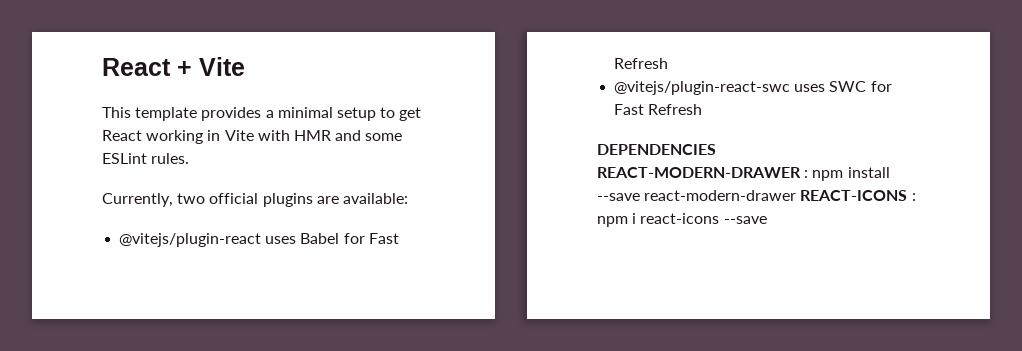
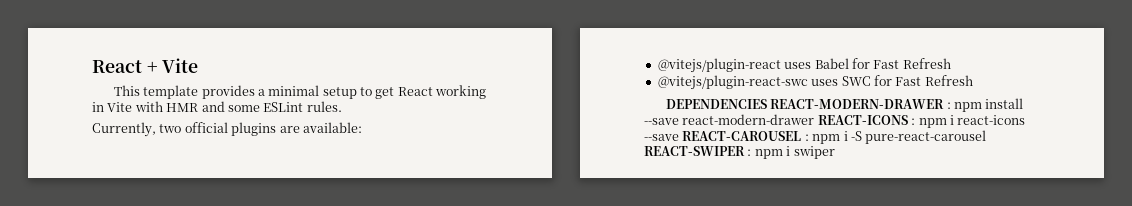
- DEPENDENCIES REACT-MODERN-DRAWER : npm install --save react-modern-drawer REACT-ICONS : npm i react-icons --save
+ DEPENDENCIES REACT-MODERN-DRAWER : npm install --save react-modern-drawer REACT-ICONS : npm i react-icons --save REACT-CAROUSEL : npm i -S pure-react-carousel REACT-SWIPER : npm i swiper

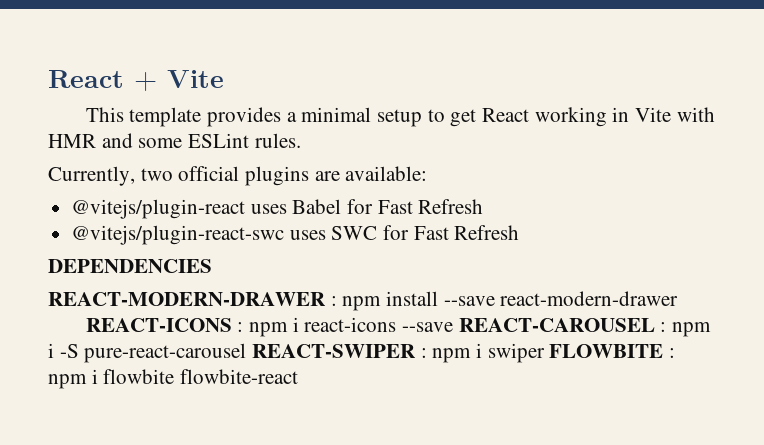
- DEPENDENCIES REACT-MODERN-DRAWER : npm install --save react-modern-drawer REACT-ICONS : npm i react-icons --save REACT-CAROUSEL : npm i -S pure-react-carousel REACT-SWIPER : npm i swiper
+ DEPENDENCIES
+ REACT-MODERN-DRAWER : npm install --save react-modern-drawer
+ REACT-ICONS : npm i react-icons --save REACT-CAROUSEL : npm i -S pure-react-carousel REACT-SWIPER : npm i swiper FLOWBITE : npm i flowbite flowbite-react

